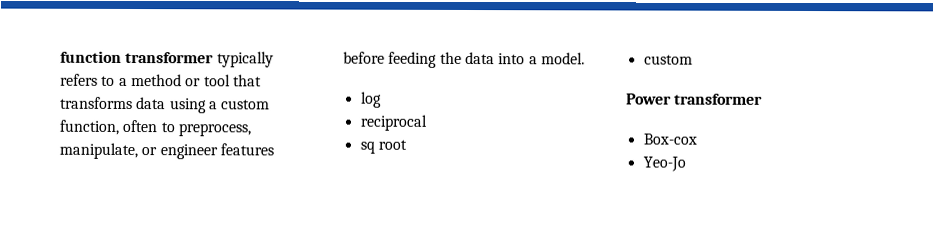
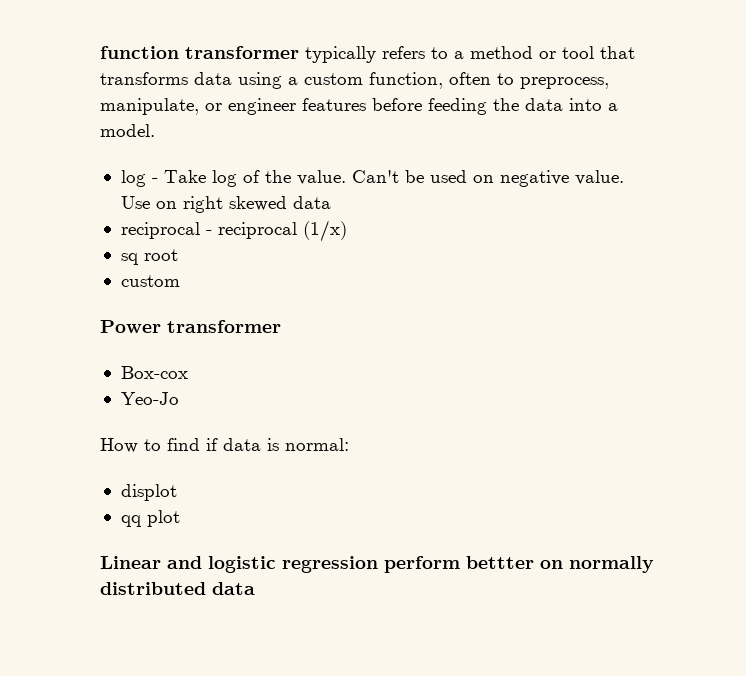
- log
- reciprocal
+ log - Take log of the value. Can't be used on negative value. Use on right skewed data
+ reciprocal - reciprocal (1/x)
+ How to find if data is normal:
+ displot
+ qq plot
+ Linear and logistic regression perform bettter on normally distributed data

